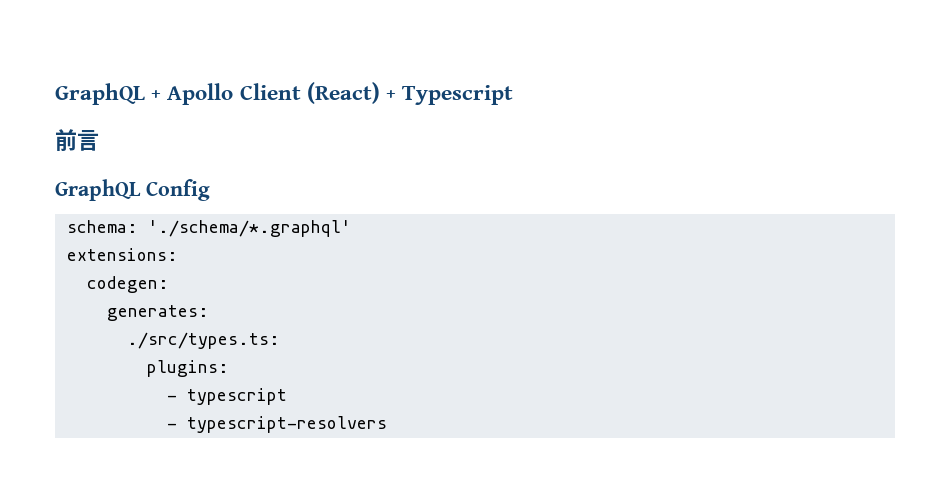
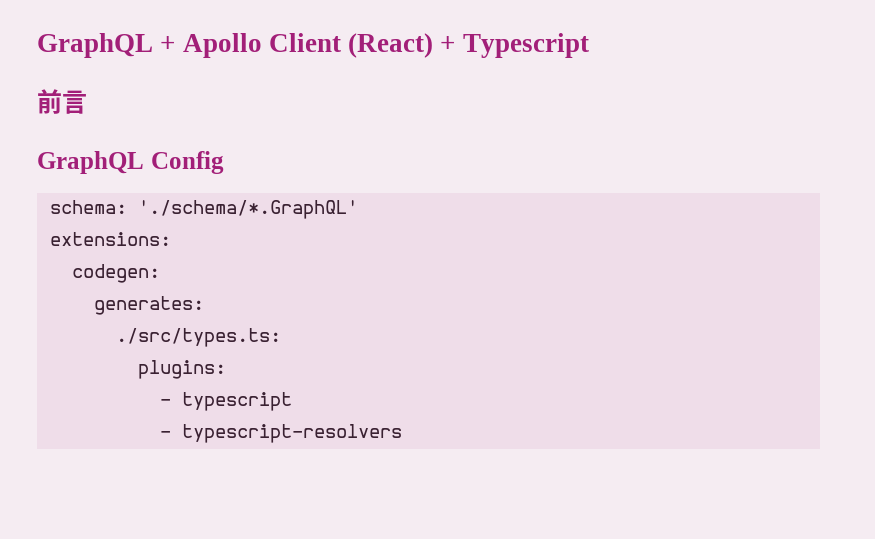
- schema: './schema/*.graphql'
+ schema: './schema/*.GraphQL'

